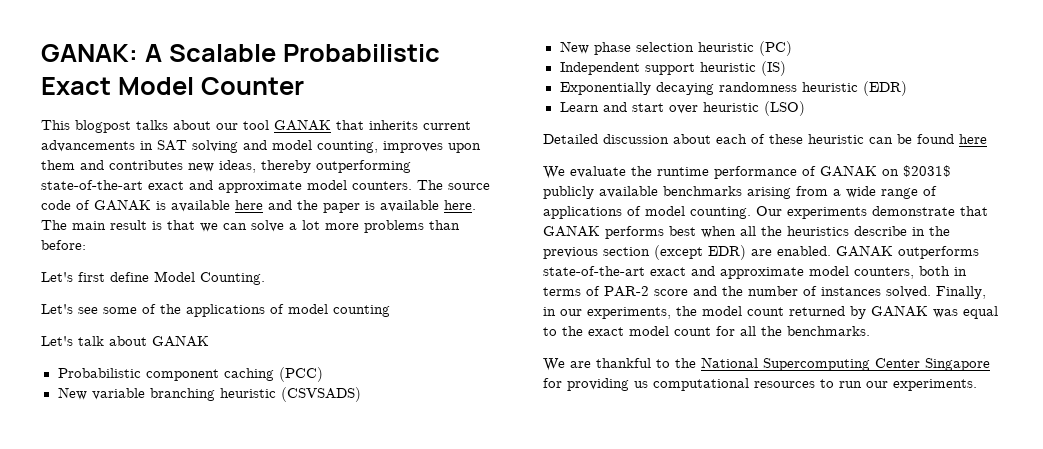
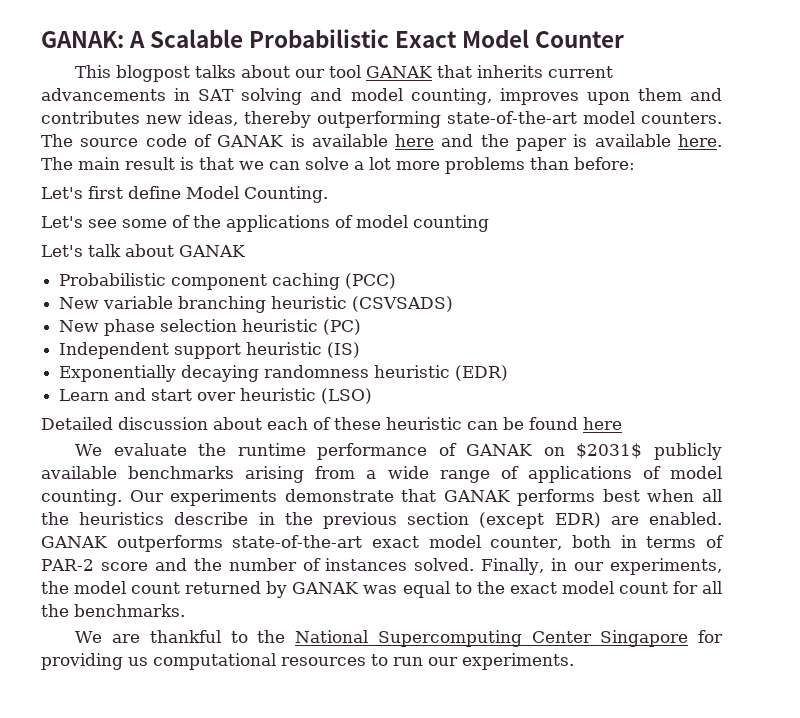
- This blogpost talks about our tool GANAK that inherits current advancements in SAT solving and model counting, improves upon them and contributes new ideas, thereby outperforming state-of-the-art exact and approximate model counters.
+ This blogpost talks about our tool GANAK that inherits current advancements in SAT solving and model counting, improves upon them and contributes new ideas, thereby outperforming state-of-the-art model counters.
- GANAK outperforms state-of-the-art exact and approximate model counters, both in terms of PAR-2 score and the number of instances solved.
+ GANAK outperforms state-of-the-art exact model counter, both in terms of PAR-2 score and the number of instances solved.

